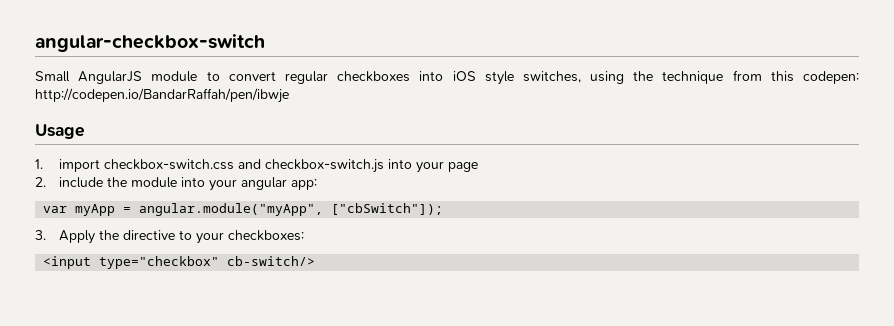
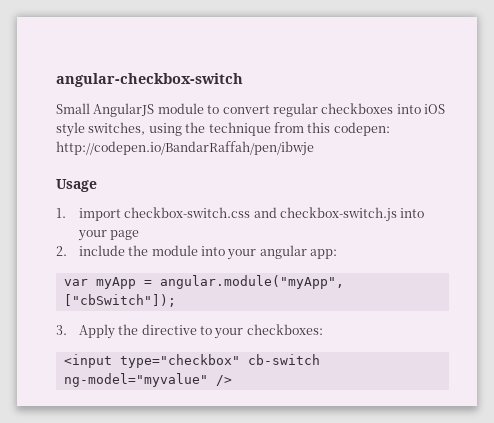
- <input type="checkbox" cb-switch/>
+ <input type="checkbox" cb-switch ng-model="myvalue" />

